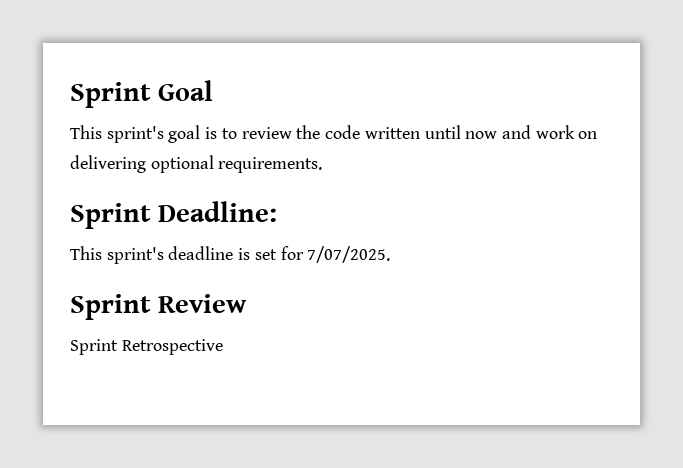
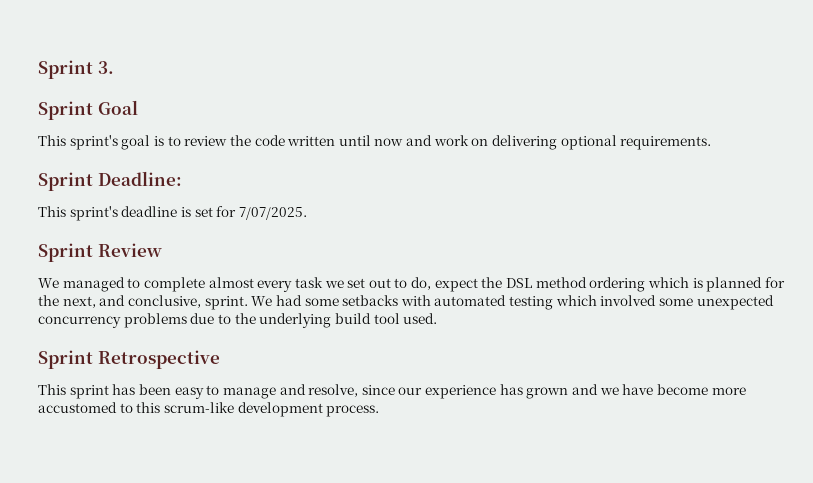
+ Sprint 3.
+ We managed to complete almost every task we set out to do, expect the DSL method ordering which is planned for the next, and conclusive, sprint. We had some setbacks with automated testing which involved some unexpected concurrency problems due to the underlying build tool used.
  Sprint Retrospective
+ This sprint has been easy to manage and resolve, since our experience has grown and we have become more accustomed to this scrum-like development process.

